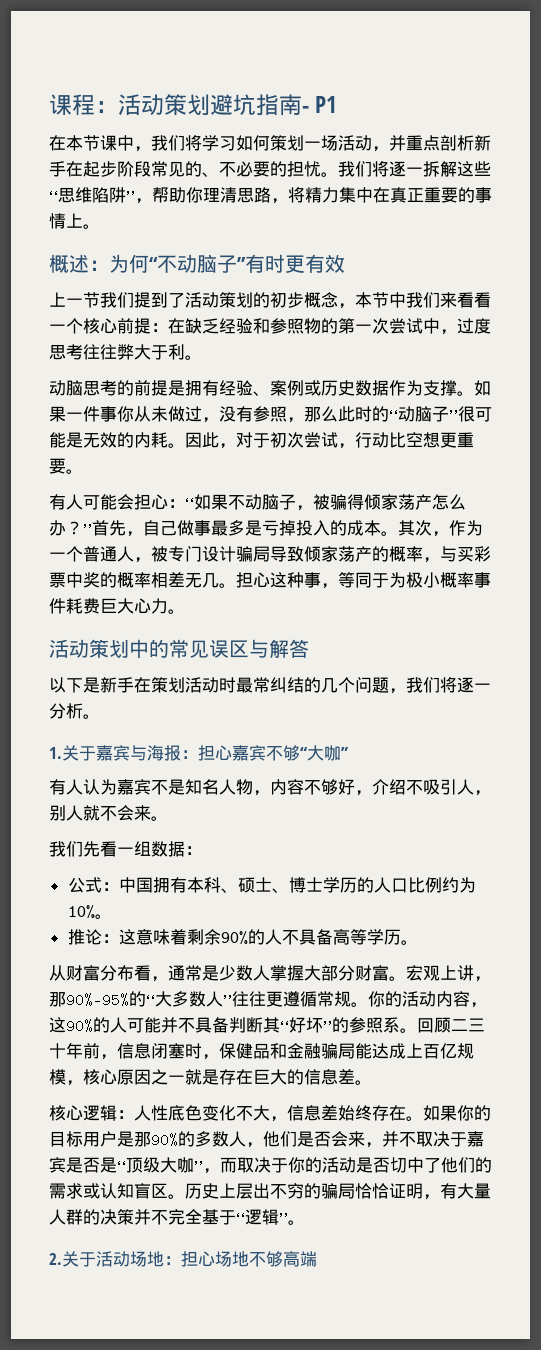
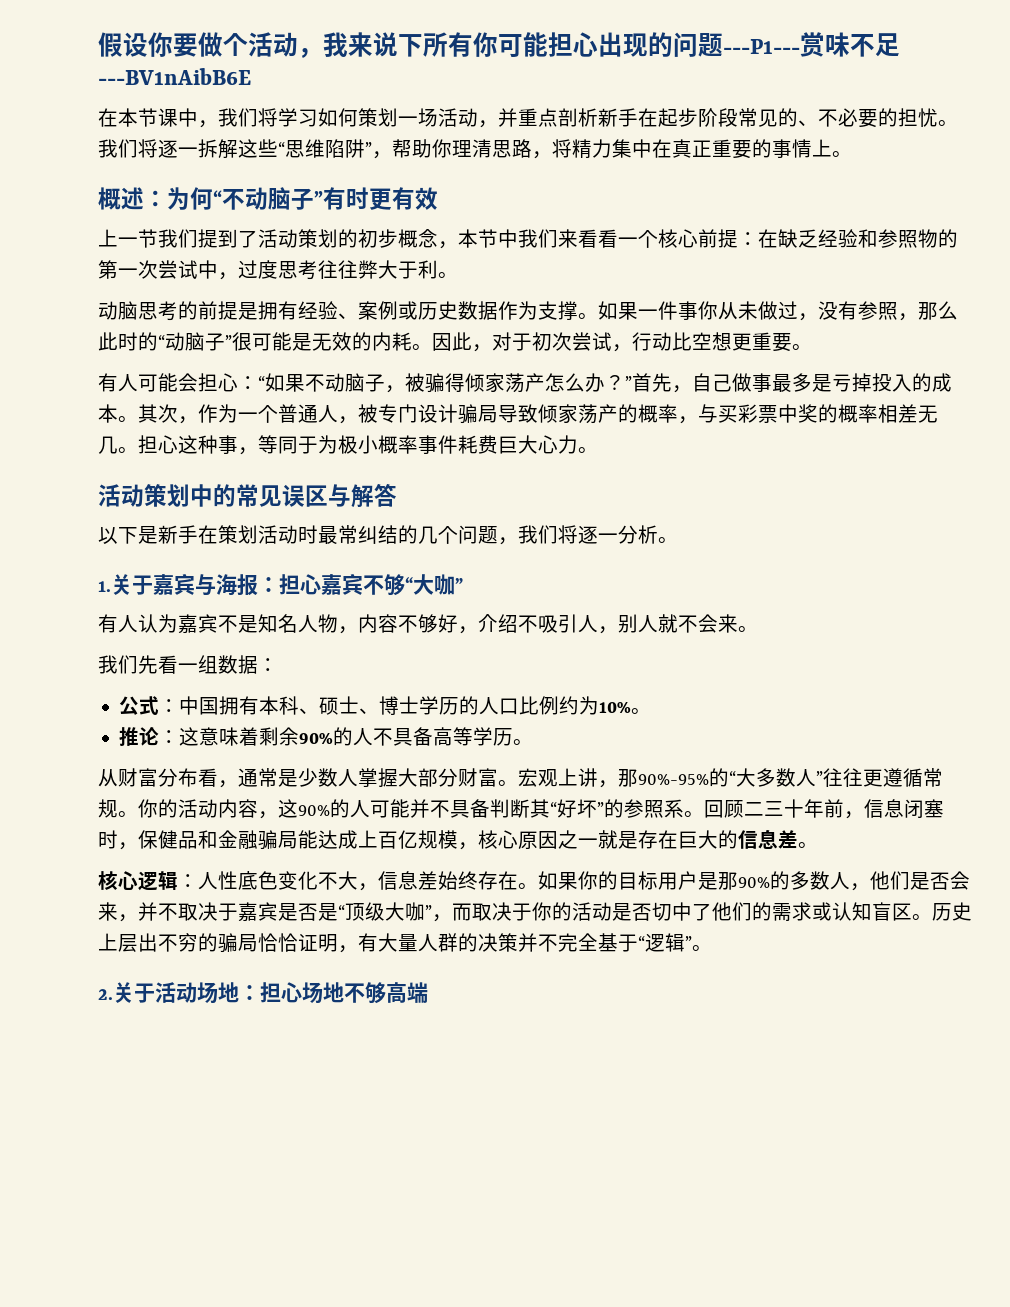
- 课程：活动策划避坑指南- P1
+ 假设你要做个活动，我来说下所有你可能担心出现的问题---P1---赏味不足---BV1nAibB6E

